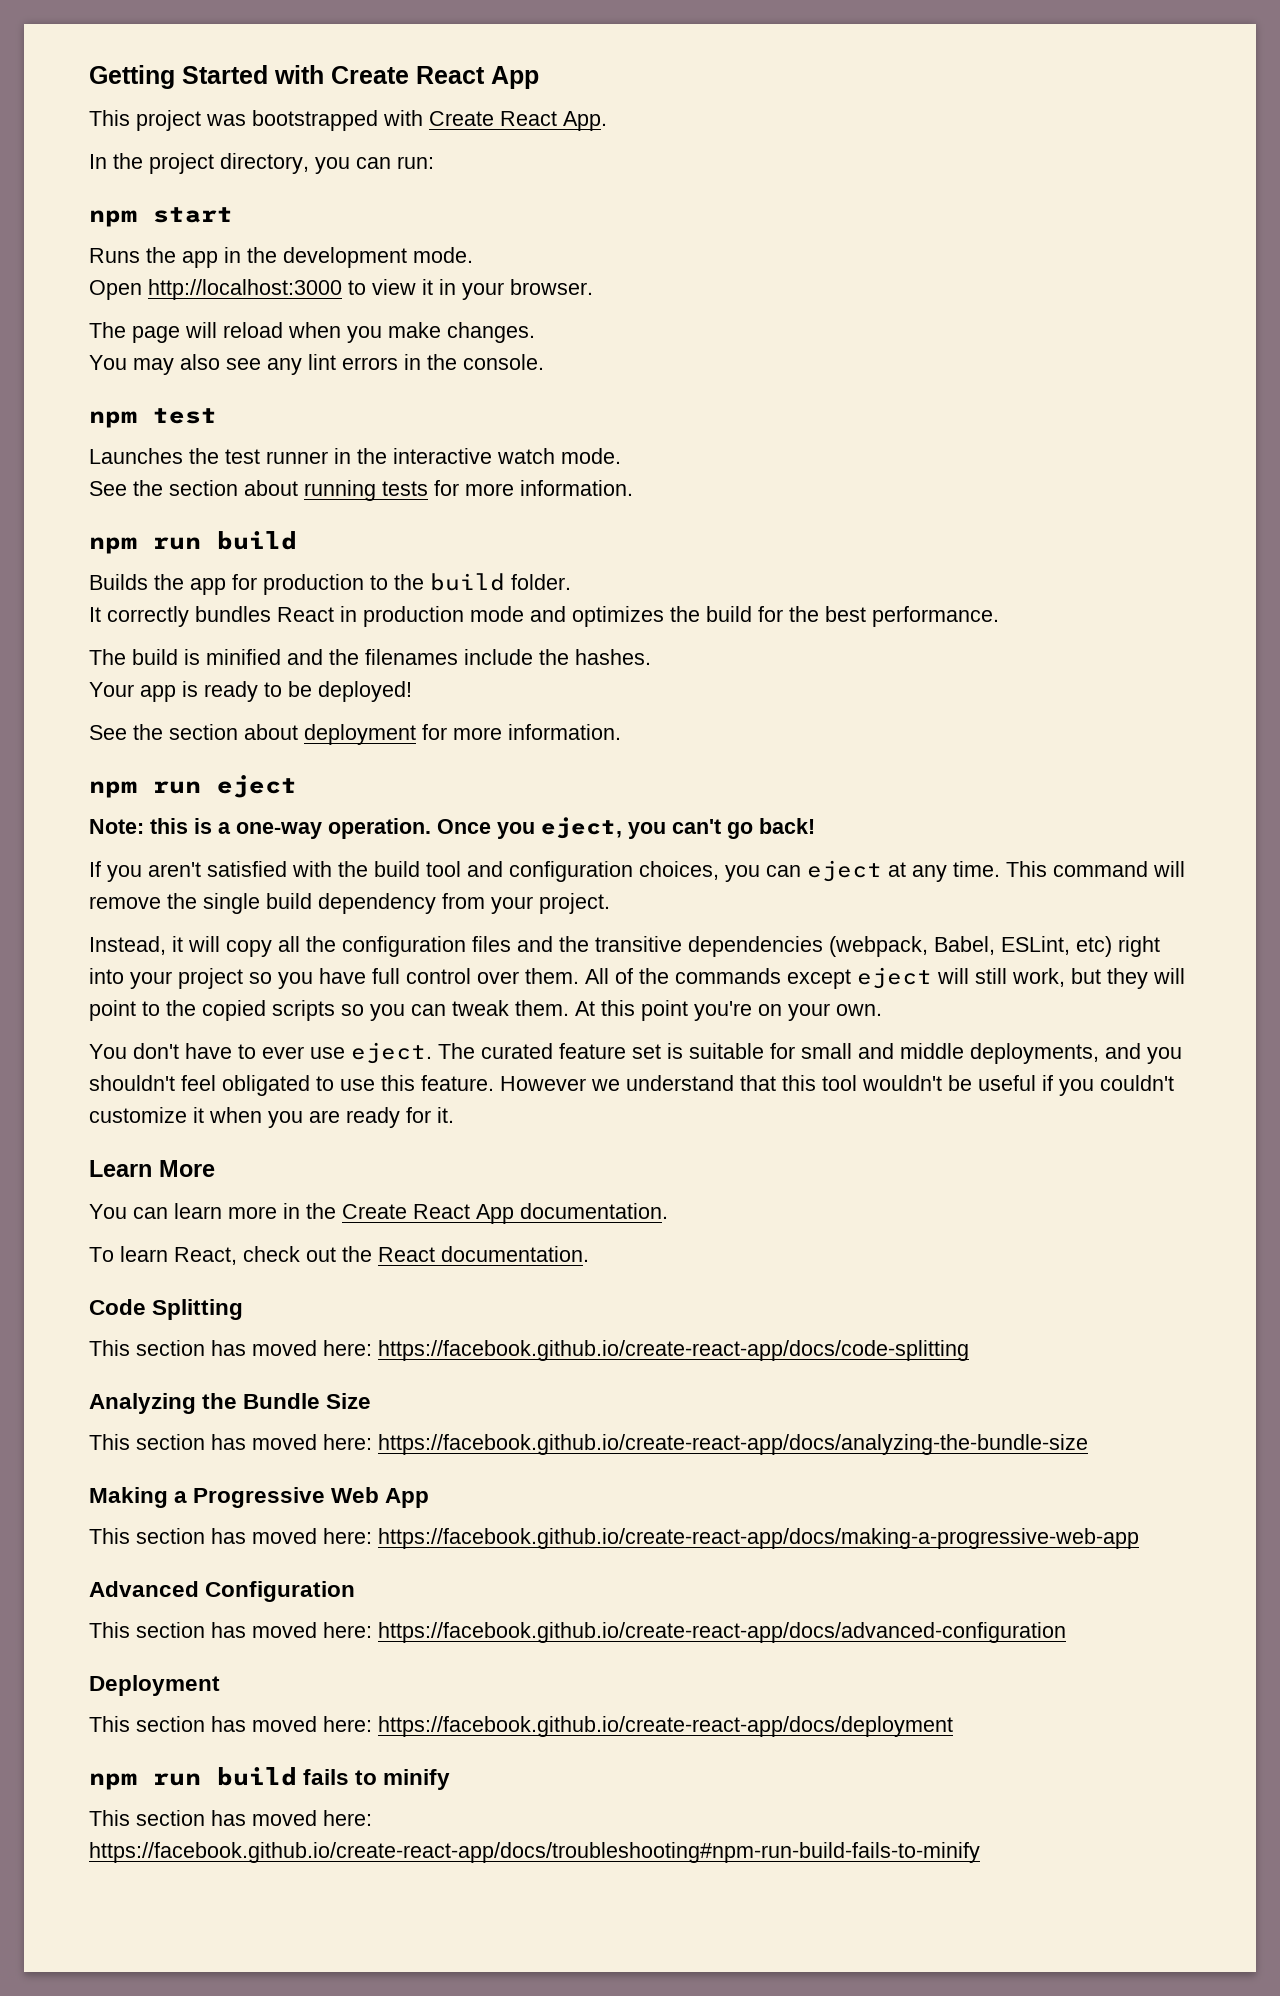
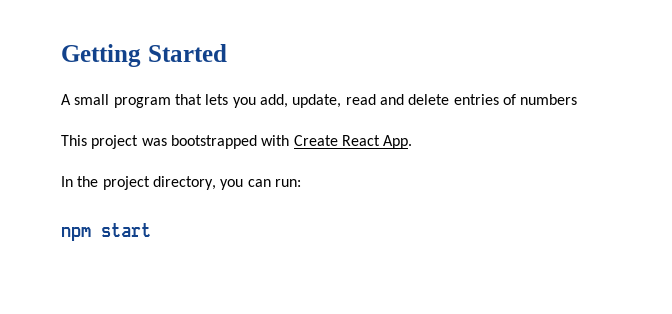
- Getting Started with Create React App
+ Getting Started
+ A small program that lets you add, update, read and delete entries of numbers
- Runs the app in the development mode.
- Open http://localhost:3000 to view it in your browser.
- The page will reload when you make changes.
- You may also see any lint errors in the console.
- npm test
- Launches the test runner in the interactive watch mode.
- See the section about running tests for more information.
- npm run build
- Builds the app for production to the build folder.
- It correctly bundles React in production mode and optimizes the build for the best performance.
- The build is minified and the filenames include the hashes.
- Your app is ready to be deployed!
- See the section about deployment for more information.
- npm run eject
- Note: this is a one-way operation. Once you eject, you can't go back!
- If you aren't satisfied with the build tool and configuration choices, you can eject at any time. This command will remove the single build dependency from your project.
- Instead, it will copy all the configuration files and the transitive dependencies (webpack, Babel, ESLint, etc) right into your project so you have full control over them. All of the commands except eject will still work, but they will point to the copied scripts so you can tweak them. At this point you're on your own.
- You don't have to ever use eject. The curated feature set is suitable for small and middle deployments, and you shouldn't feel obligated to use this feature. However we understand that this tool wouldn't be useful if you couldn't customize it when you are ready for it.
- Learn More
- You can learn more in the Create React App documentation.
- To learn React, check out the React documentation.
- Code Splitting
- This section has moved here: https://facebook.github.io/create-react-app/docs/code-splitting
- Analyzing the Bundle Size
- This section has moved here: https://facebook.github.io/create-react-app/docs/analyzing-the-bundle-size
- Making a Progressive Web App
- This section has moved here: https://facebook.github.io/create-react-app/docs/making-a-progressive-web-app
- Advanced Configuration
- This section has moved here: https://facebook.github.io/create-react-app/docs/advanced-configuration
- Deployment
- This section has moved here: https://facebook.github.io/create-react-app/docs/deployment
- npm run build fails to minify
- This section has moved here: https://facebook.github.io/create-react-app/docs/troubleshooting#npm-run-build-fails-to-minify

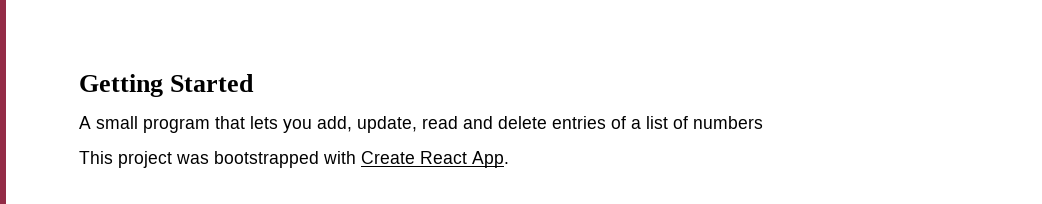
- A small program that lets you add, update, read and delete entries of numbers
+ A small program that lets you add, update, read and delete entries of a list of numbers
- In the project directory, you can run:
- npm start

